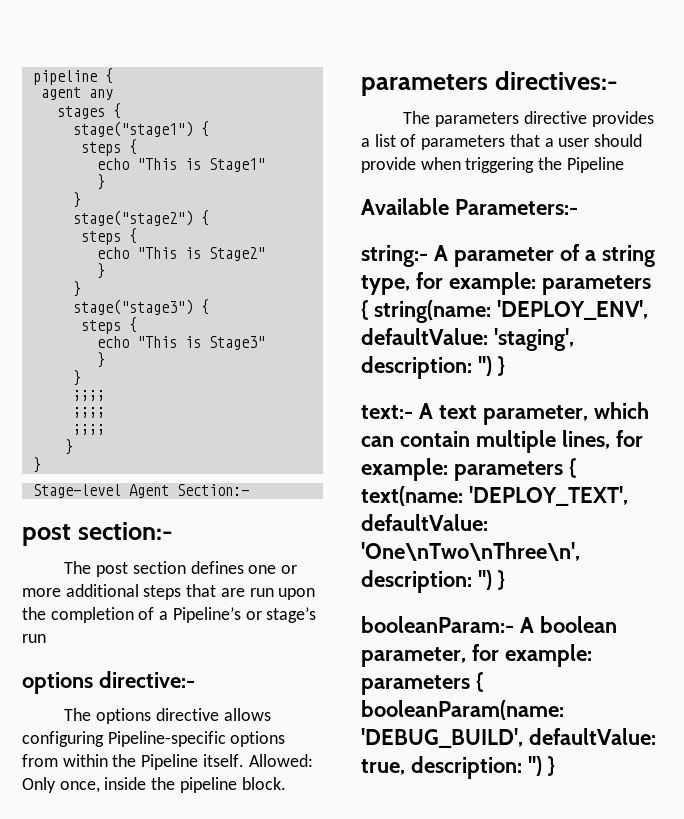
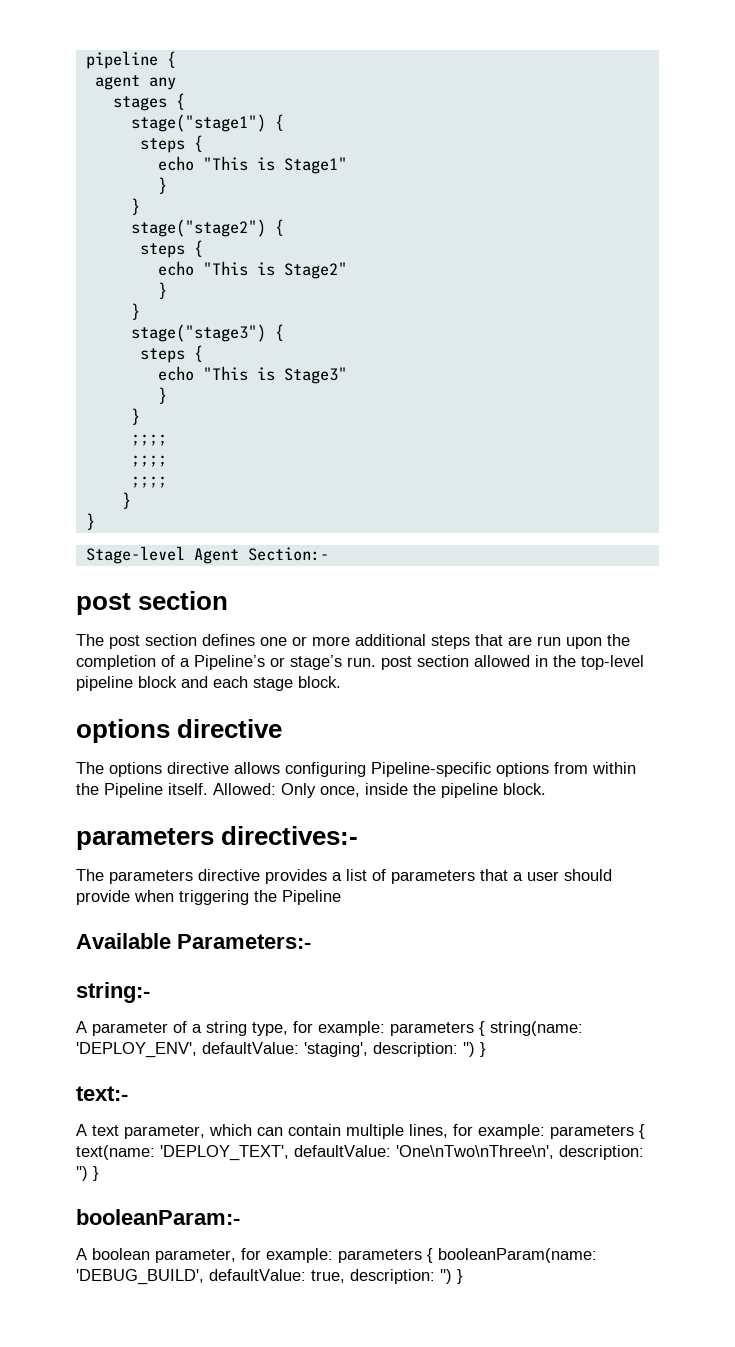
  Stage-level Agent Section:-
- post section:-
+ post section
- The post section defines one or more additional steps that are run upon the completion of a Pipeline’s or stage’s run
- options directive:-
+ The post section defines one or more additional steps that are run upon the completion of a Pipeline’s or stage’s run. post section allowed in the top-level pipeline block and each stage block.
+ options directive
- string:- A parameter of a string type, for example: parameters { string(name: 'DEPLOY_ENV', defaultValue: 'staging', description: '') }
+ string:-
+ A parameter of a string type, for example: parameters { string(name: 'DEPLOY_ENV', defaultValue: 'staging', description: '') }
- text:- A text parameter, which can contain multiple lines, for example: parameters { text(name: 'DEPLOY_TEXT', defaultValue: 'One\nTwo\nThree\n', description: '') }
+ text:-
+ A text parameter, which can contain multiple lines, for example: parameters { text(name: 'DEPLOY_TEXT', defaultValue: 'One\nTwo\nThree\n', description: '') }
- booleanParam:- A boolean parameter, for example: parameters { booleanParam(name: 'DEBUG_BUILD', defaultValue: true, description: '') }
+ booleanParam:-
+ A boolean parameter, for example: parameters { booleanParam(name: 'DEBUG_BUILD', defaultValue: true, description: '') }

